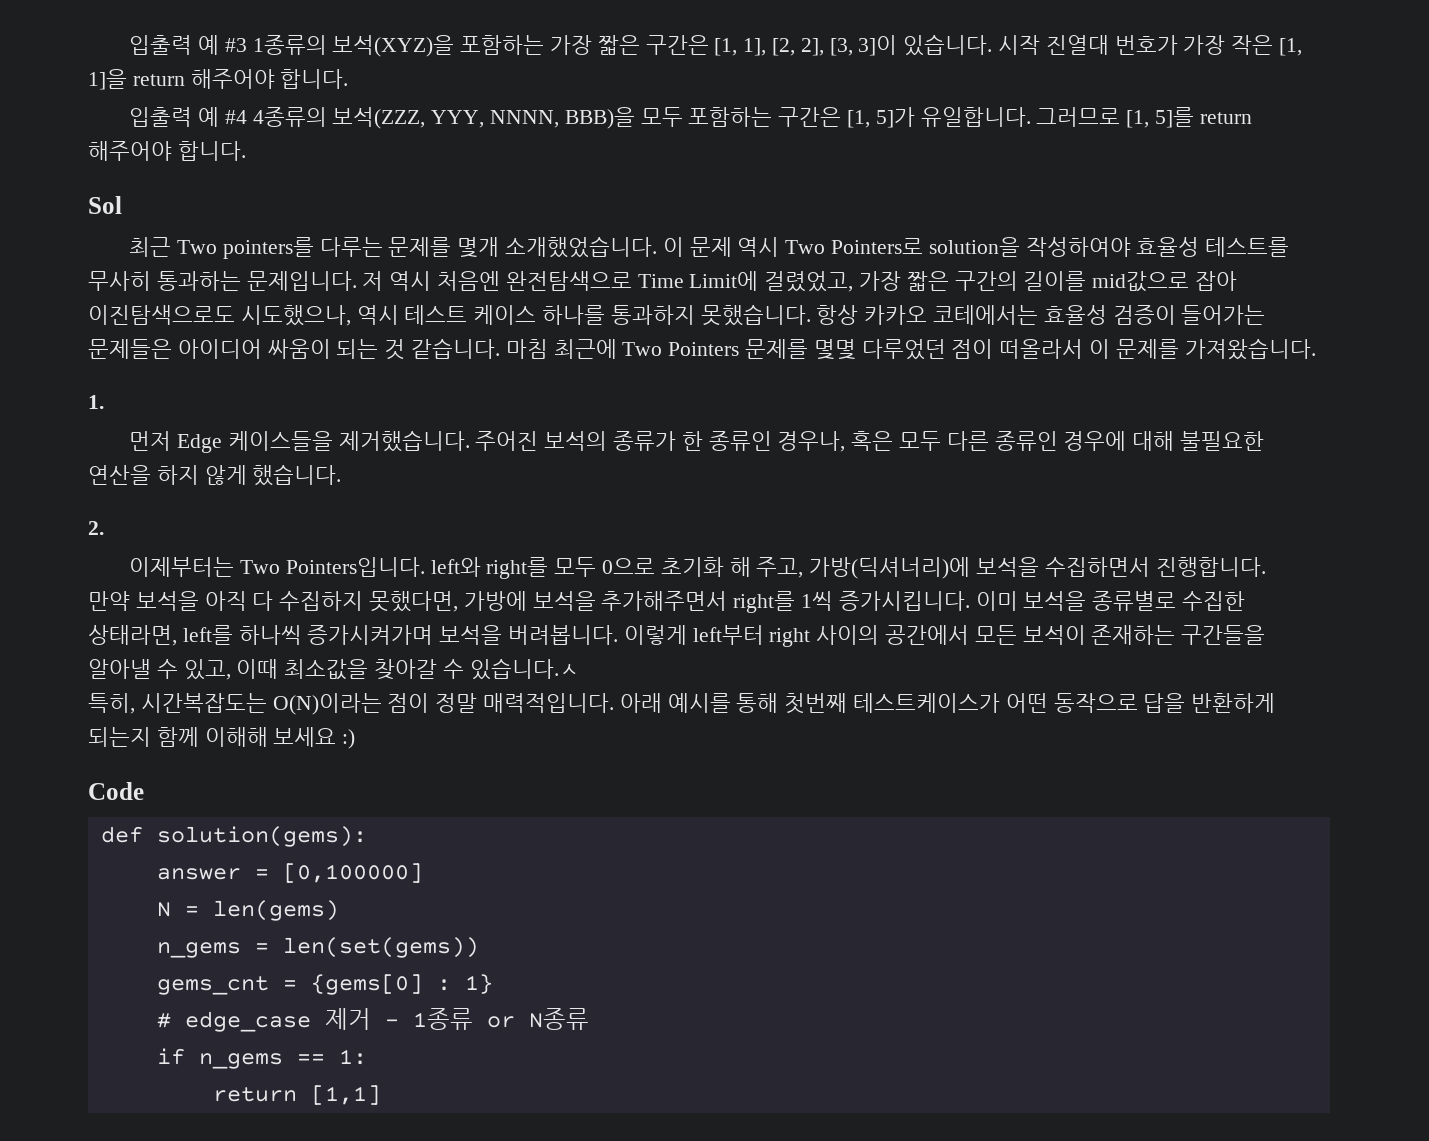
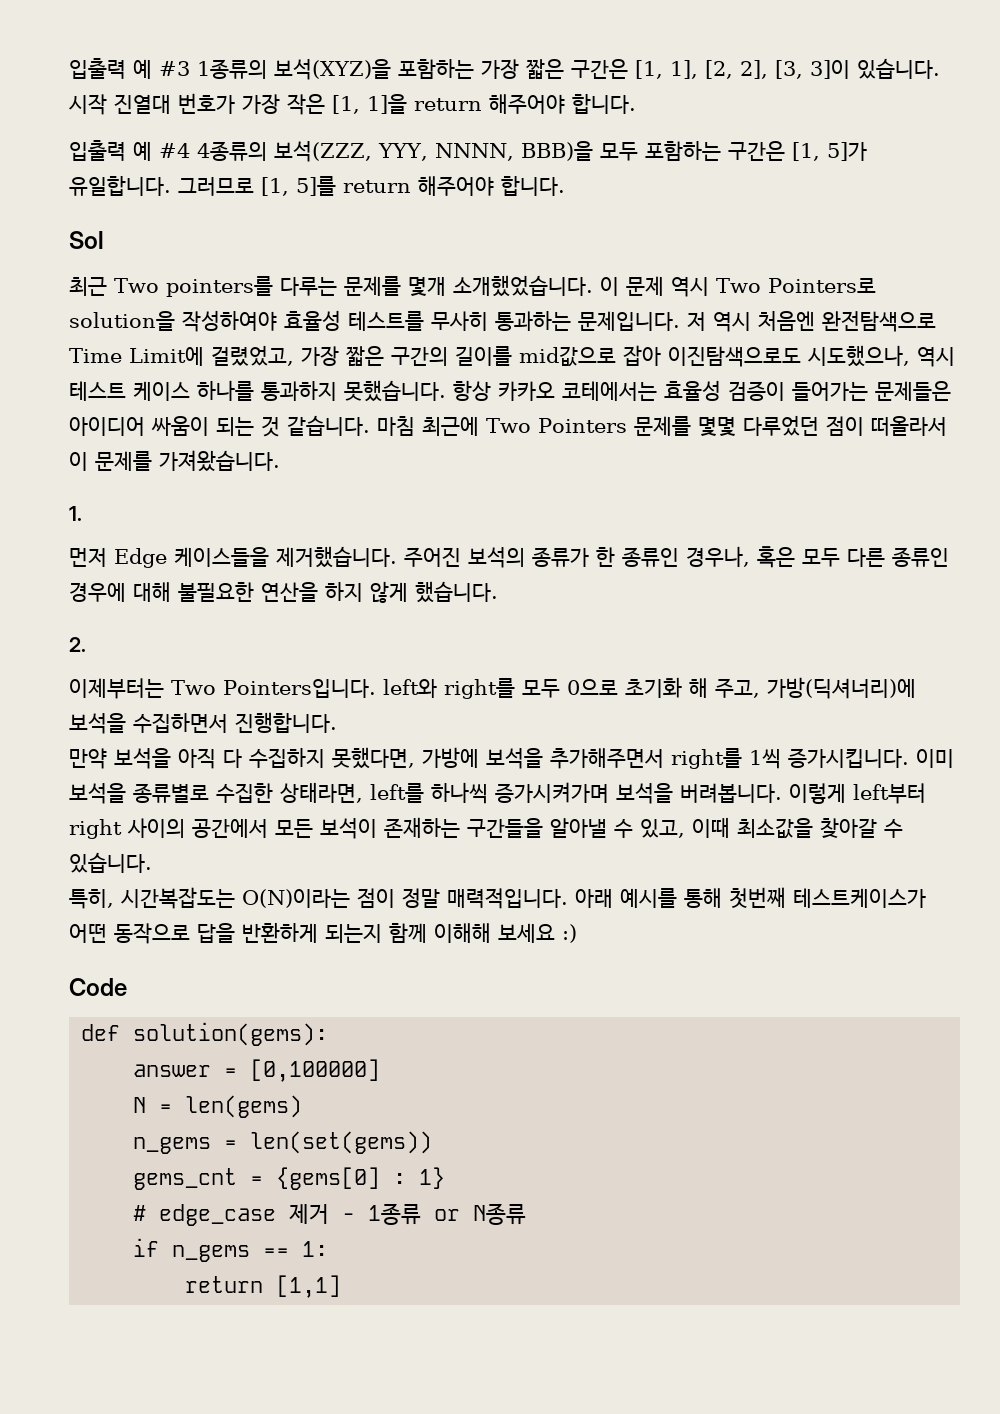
- 이렇게 left부터 right 사이의 공간에서 모든 보석이 존재하는 구간들을 알아낼 수 있고, 이때 최소값을 찾아갈 수 있습니다.ㅅ
+ 이렇게 left부터 right 사이의 공간에서 모든 보석이 존재하는 구간들을 알아낼 수 있고, 이때 최소값을 찾아갈 수 있습니다.

